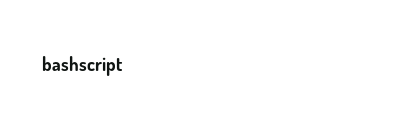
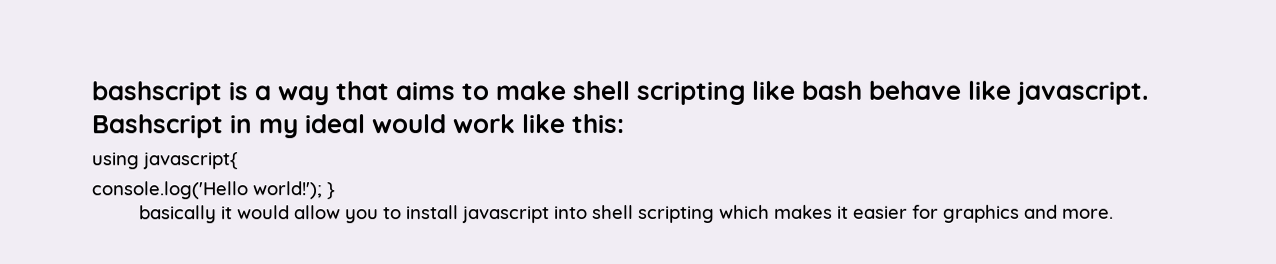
- bashscript
+ bashscript is a way that aims to make shell scripting like bash behave like javascript. Bashscript in my ideal would work like this:
+ using javascript{
+ console.log('Hello world!'); }
+ basically it would allow you to install javascript into shell scripting which makes it easier for graphics and more.

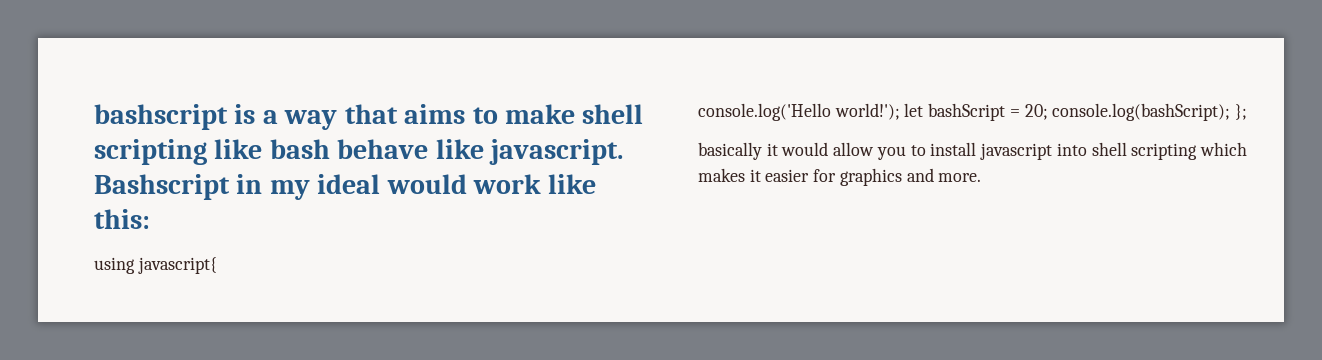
- console.log('Hello world!'); }
+ console.log('Hello world!'); let bashScript = 20; console.log(bashScript); };

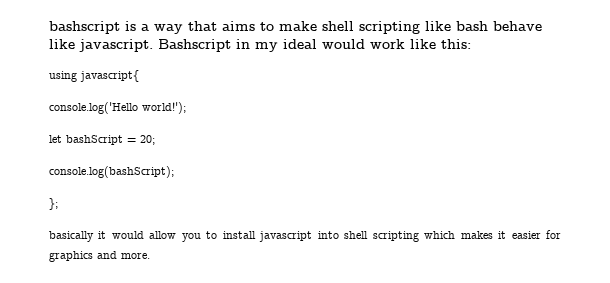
- console.log('Hello world!'); let bashScript = 20; console.log(bashScript); };
+ console.log('Hello world!');
+ let bashScript = 20;
+ console.log(bashScript);
+ };

